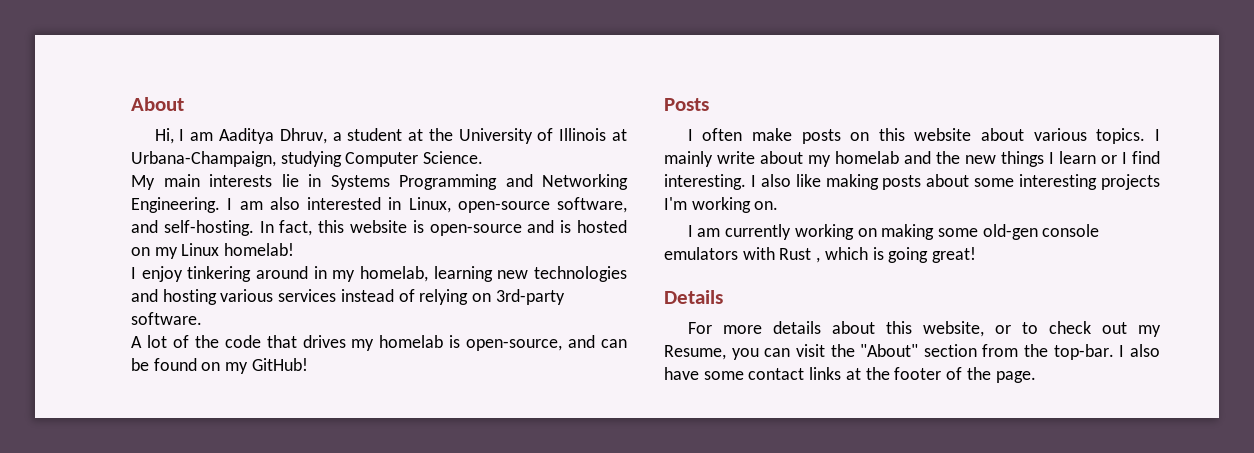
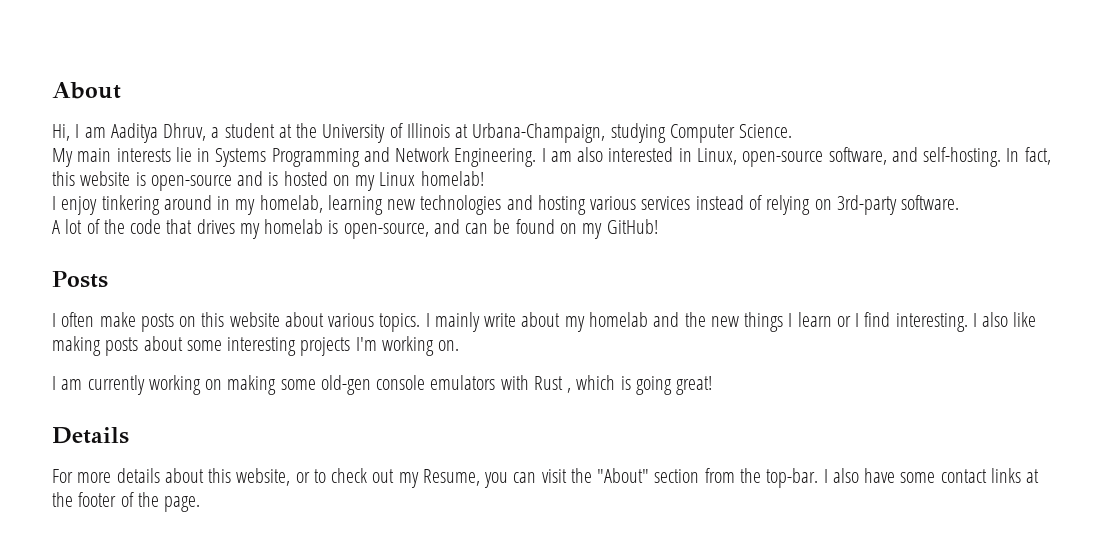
- My main interests lie in Systems Programming and Networking Engineering.
+ My main interests lie in Systems Programming and Network Engineering.

